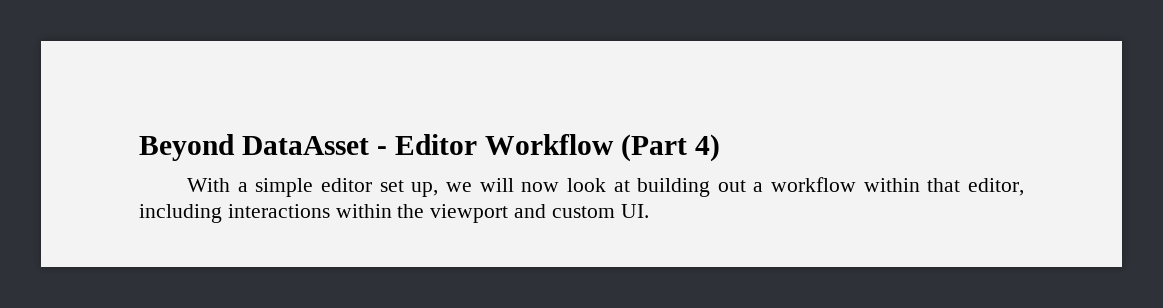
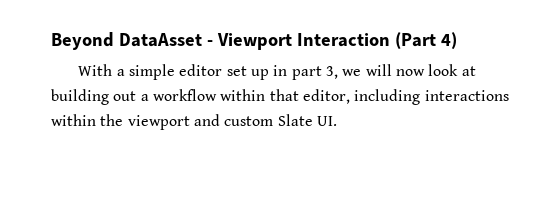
- Beyond DataAsset - Editor Workflow (Part 4)
+ Beyond DataAsset - Viewport Interaction (Part 4)
- With a simple editor set up, we will now look at building out a workflow within that editor, including interactions within the viewport and custom UI.
+ With a simple editor set up in part 3, we will now look at building out a workflow within that editor, including interactions within the viewport and custom Slate UI.

